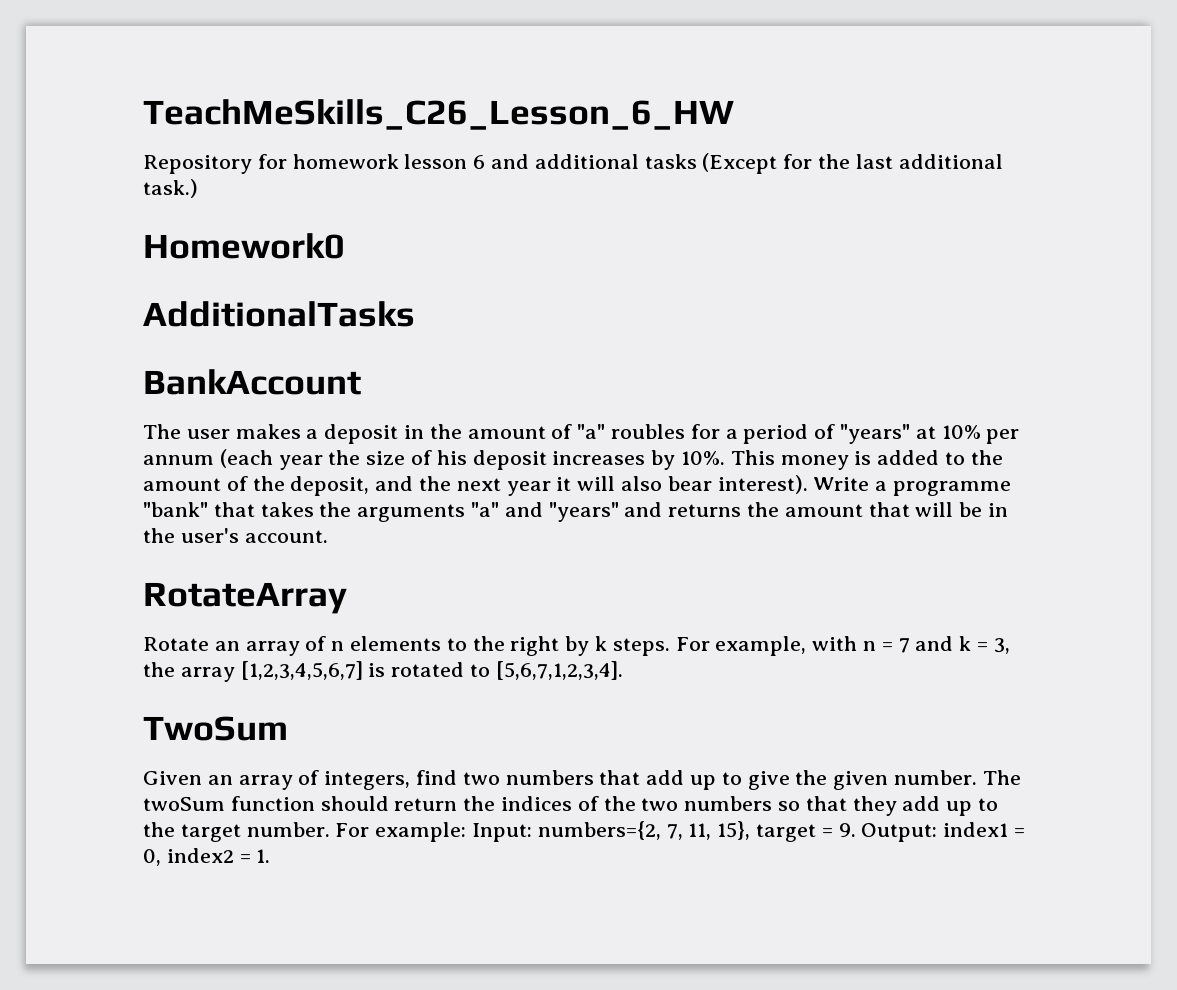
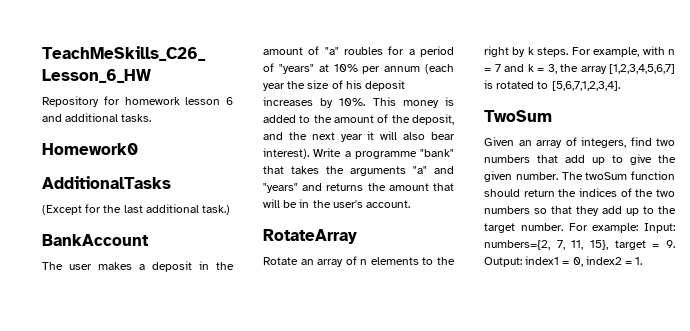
- Repository for homework lesson 6 and additional tasks (Except for the last additional task.)
+ Repository for homework lesson 6 and additional tasks.
+ Homework0
+ AdditionalTasks
+ (Except for the last additional task.)
- Homework0
- AdditionalTasks

